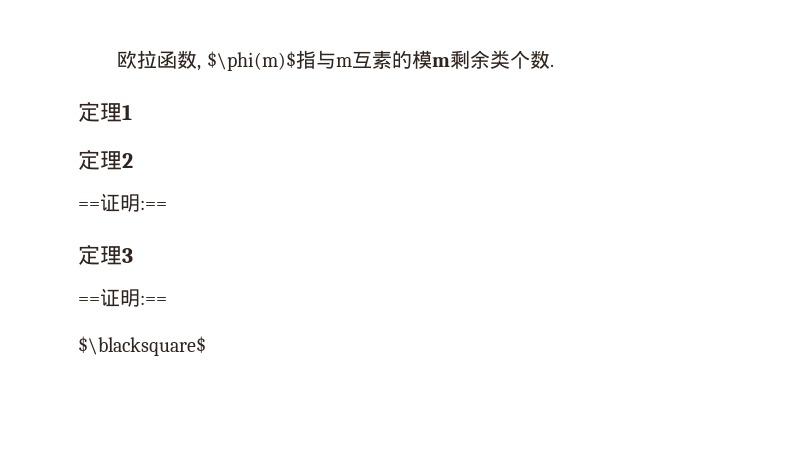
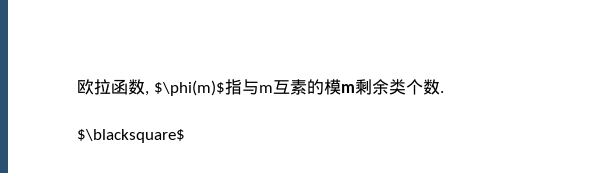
- 定理1
- 定理2
- ==证明:==
- 定理3
- ==证明:==

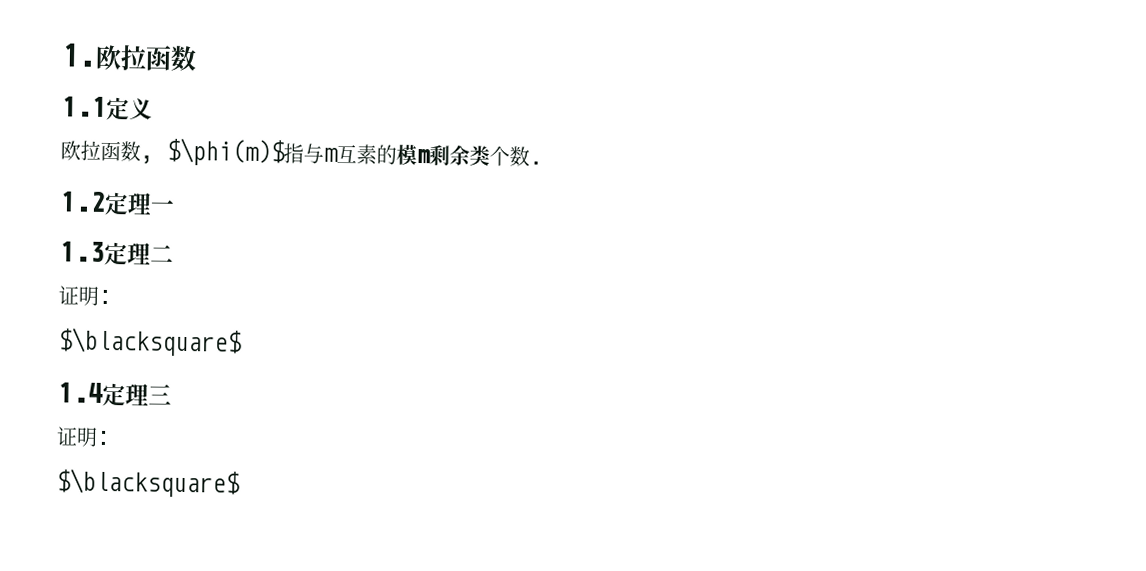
+ 1.欧拉函数
+ 1.1定义
+ 1.2定理一
+ 1.3定理二
+ 证明:
+ $\blacksquare$
+ 1.4定理三
+ 证明:

